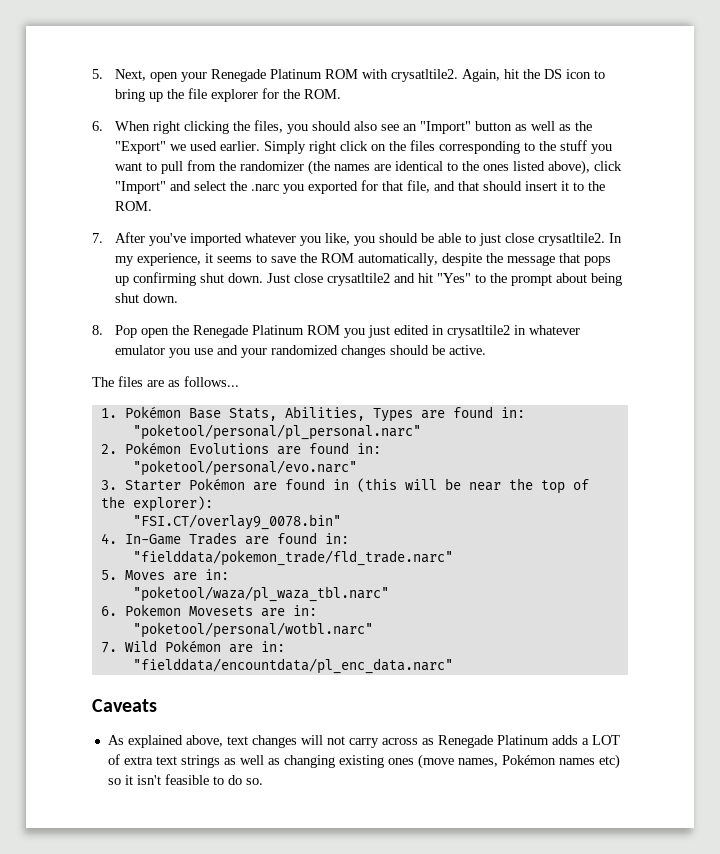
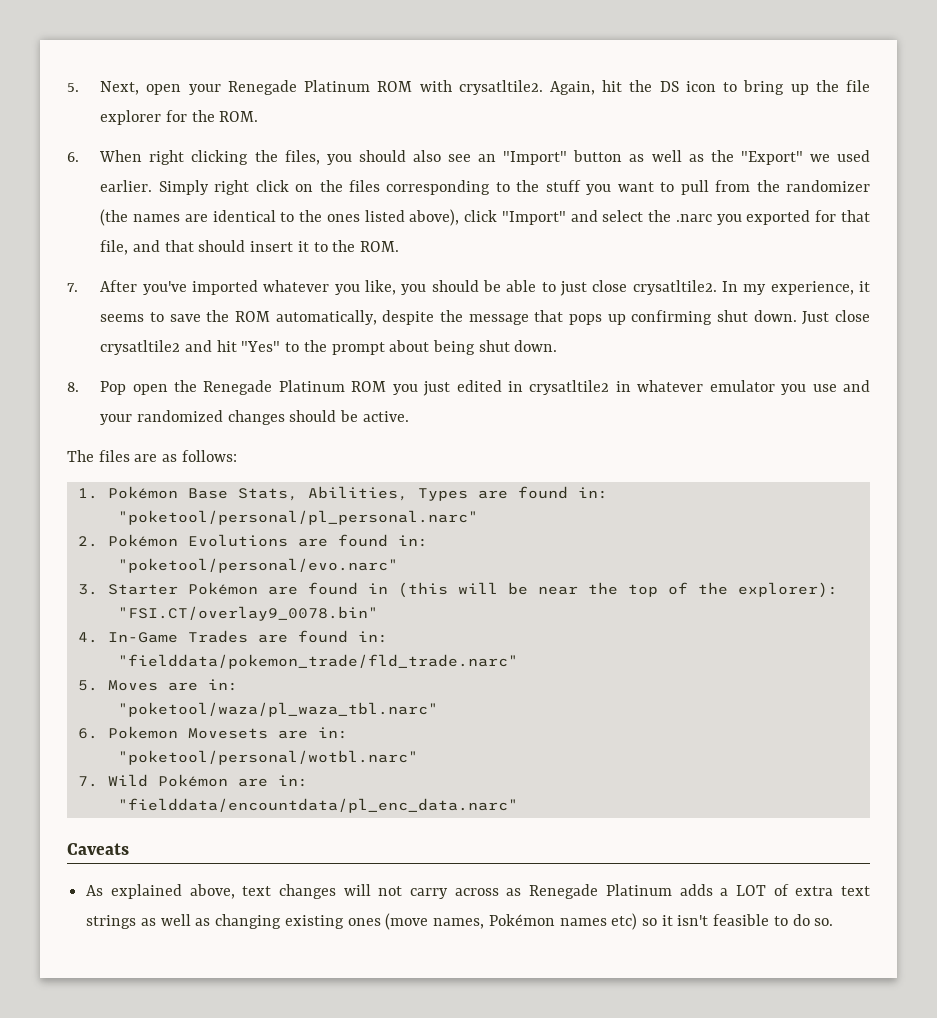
- The files are as follows...
+ The files are as follows:

